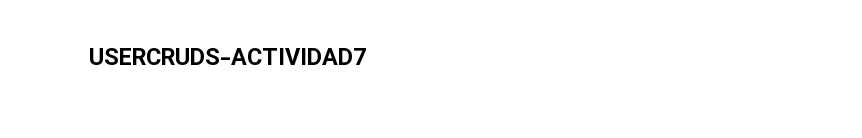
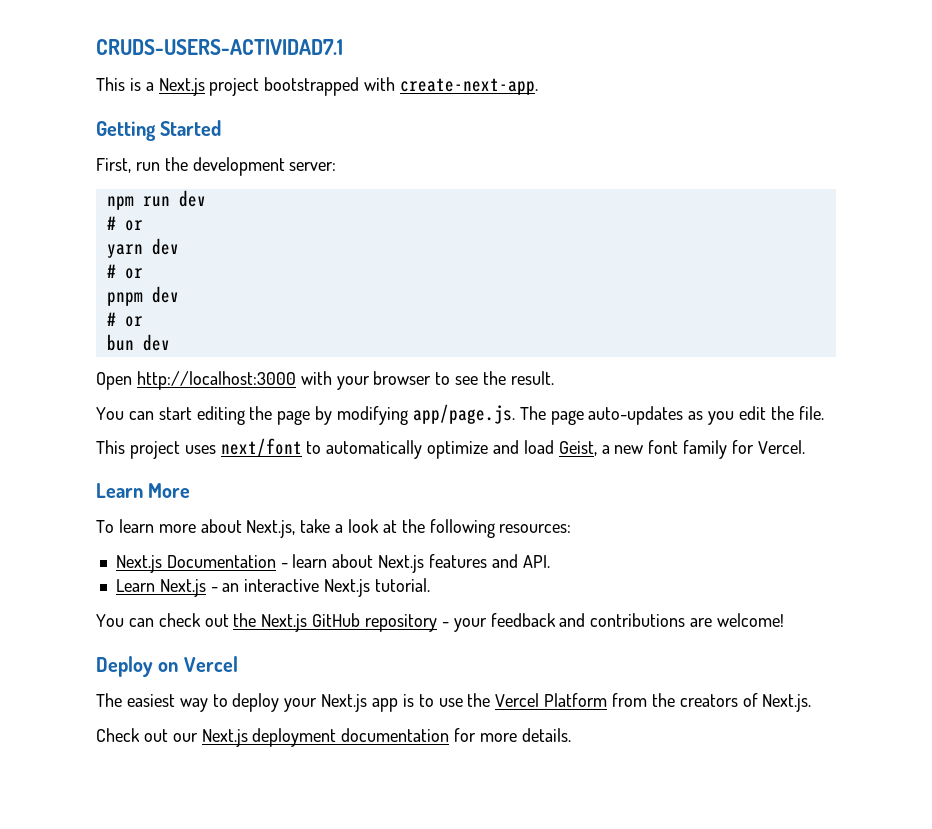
- USERCRUDS-ACTIVIDAD7
+ CRUDS-USERS-ACTIVIDAD7.1
+ This is a Next.js project bootstrapped with create-next-app.
+ Getting Started
+ First, run the development server:
+ npm run dev
+ # or
+ yarn dev
+ # or
+ pnpm dev
+ # or
+ bun dev
+ Open http://localhost:3000 with your browser to see the result.
+ You can start editing the page by modifying app/page.js. The page auto-updates as you edit the file.
+ This project uses next/font to automatically optimize and load Geist, a new font family for Vercel.
+ Learn More
+ To learn more about Next.js, take a look at the following resources:
+ Next.js Documentation - learn about Next.js features and API.
+ Learn Next.js - an interactive Next.js tutorial.
+ You can check out the Next.js GitHub repository - your feedback and contributions are welcome!
+ Deploy on Vercel
+ The easiest way to deploy your Next.js app is to use the Vercel Platform from the creators of Next.js.
+ Check out our Next.js deployment documentation for more details.

